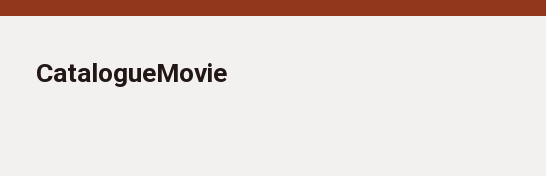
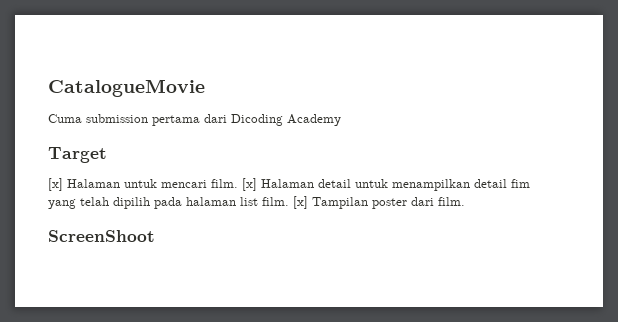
+ Cuma submission pertama dari Dicoding Academy
+ Target
+ [x] Halaman untuk mencari film. [x] Halaman detail untuk menampilkan detail fim yang telah dipilih pada halaman list film. [x] Tampilan poster dari film.
+ ScreenShoot

